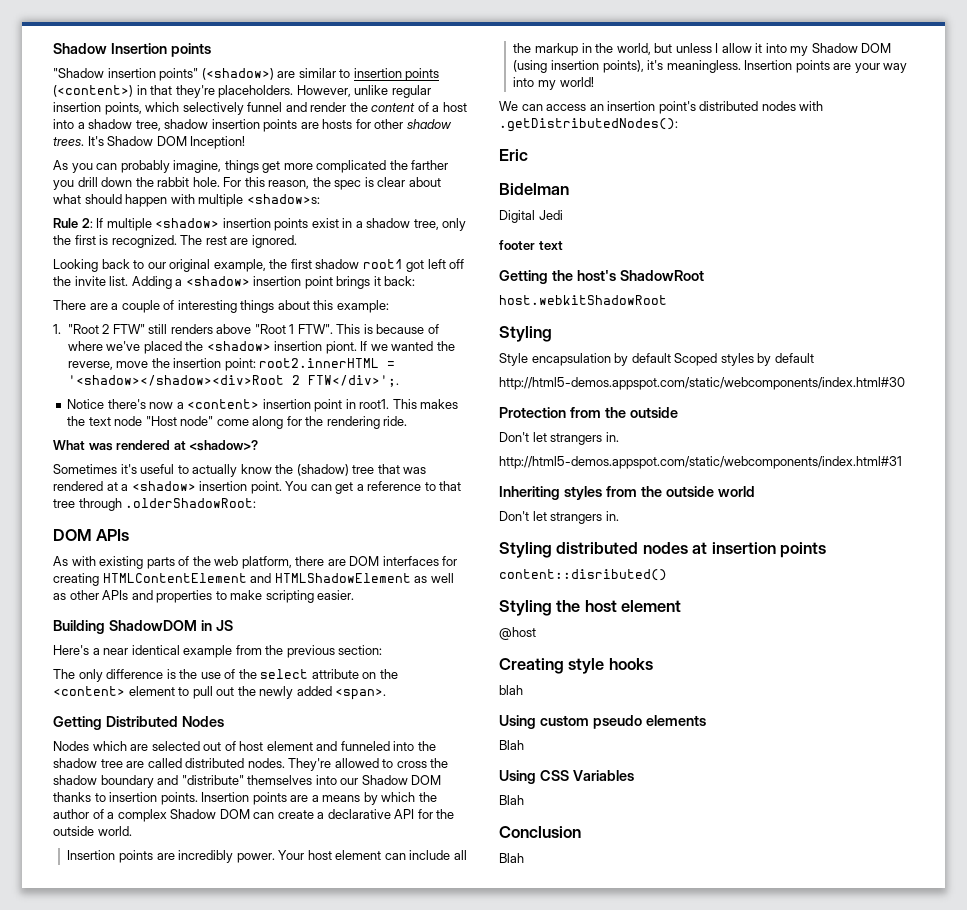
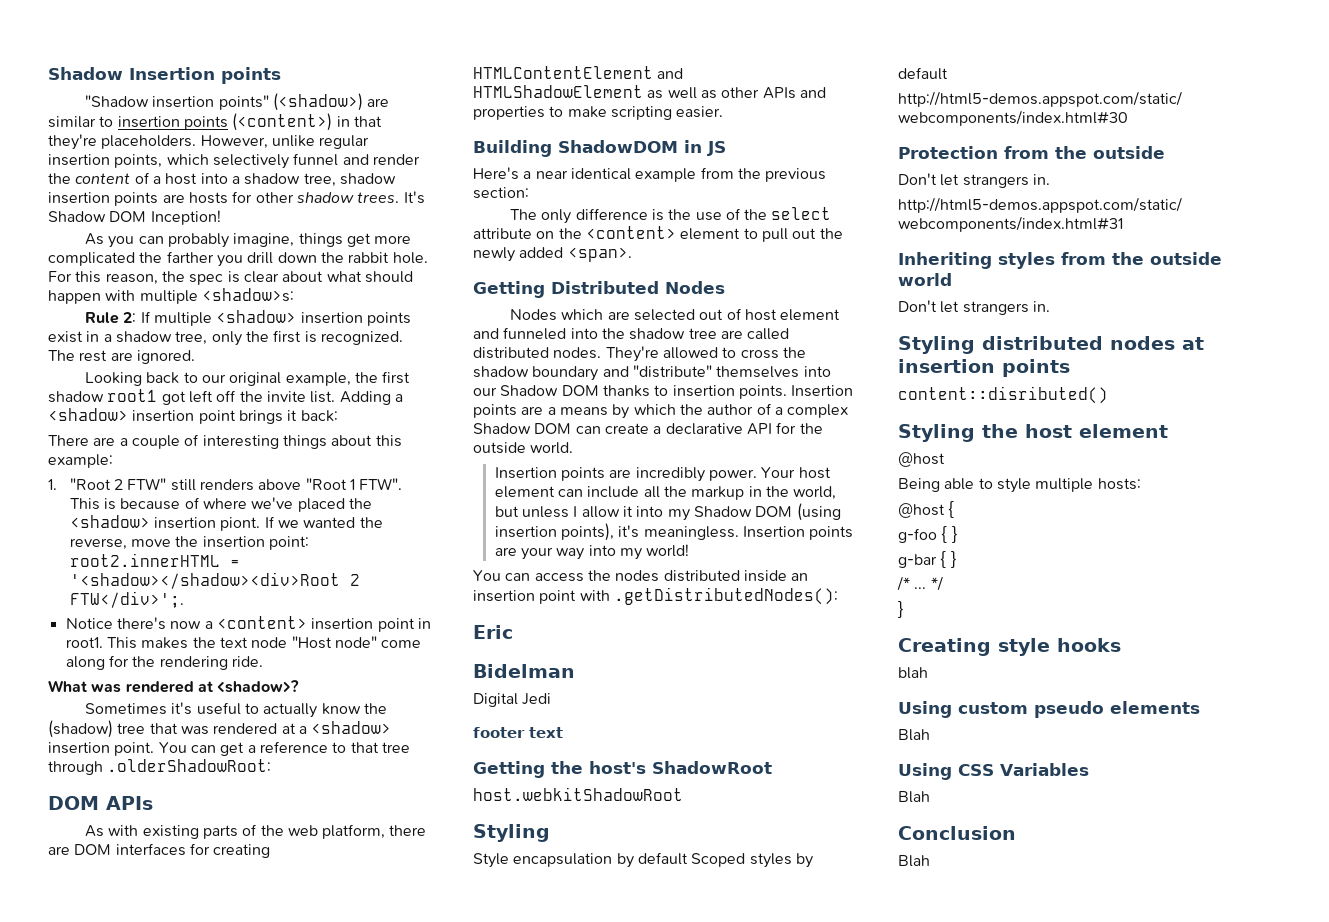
- We can access an insertion point's distributed nodes with .getDistributedNodes():
+ You can access the nodes distributed inside an insertion point with .getDistributedNodes():
+ Being able to style multiple hosts:
+ @host {
+ g-foo { }
+ g-bar { }
+ /* ... */
+ }

